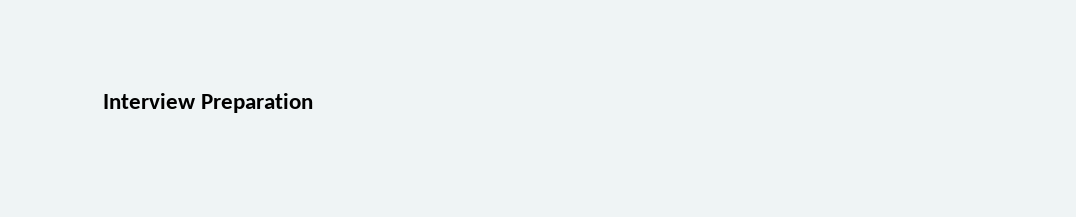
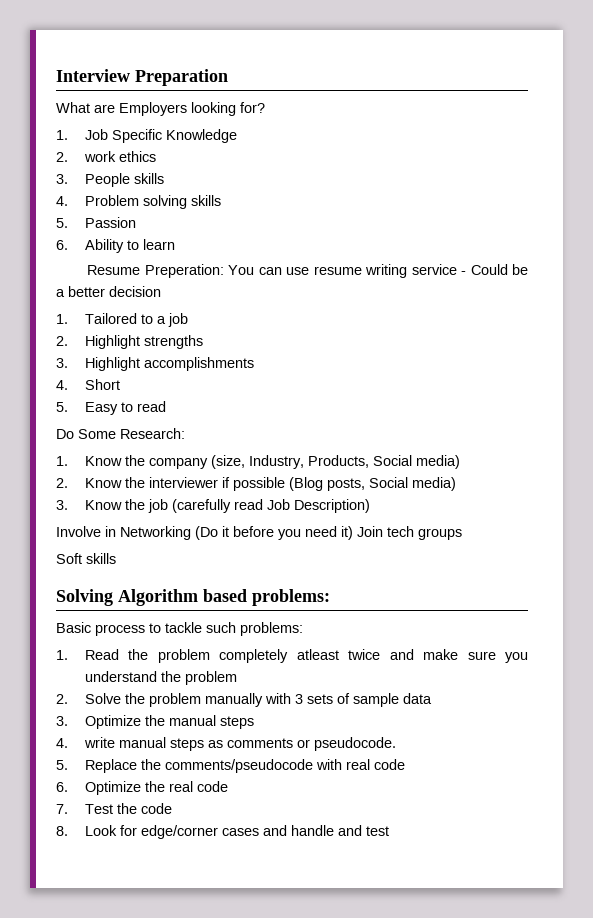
+ What are Employers looking for?
+ 1. Job Specific Knowledge
+ 2. work ethics
+ 3. People skills
+ 4. Problem solving skills
+ 5. Passion
+ 6. Ability to learn
+ Resume Preperation: You can use resume writing service - Could be a better decision
+ 1. Tailored to a job
+ 2. Highlight strengths
+ 3. Highlight accomplishments
+ 4. Short
+ 5. Easy to read
+ Do Some Research:
+ 1. Know the company (size, Industry, Products, Social media)
+ 2. Know the interviewer if possible (Blog posts, Social media)
+ 3. Know the job (carefully read Job Description)
+ Involve in Networking (Do it before you need it) Join tech groups
+ Soft skills
+ Solving Algorithm based problems:
+ Basic process to tackle such problems:
+ 1. Read the problem completely atleast twice and make sure you understand the problem
+ 2. Solve the problem manually with 3 sets of sample data
+ 3. Optimize the manual steps
+ 4. write manual steps as comments or pseudocode.
+ 5. Replace the comments/pseudocode with real code
+ 6. Optimize the real code
+ 7. Test the code
+ 8. Look for edge/corner cases and handle and test

